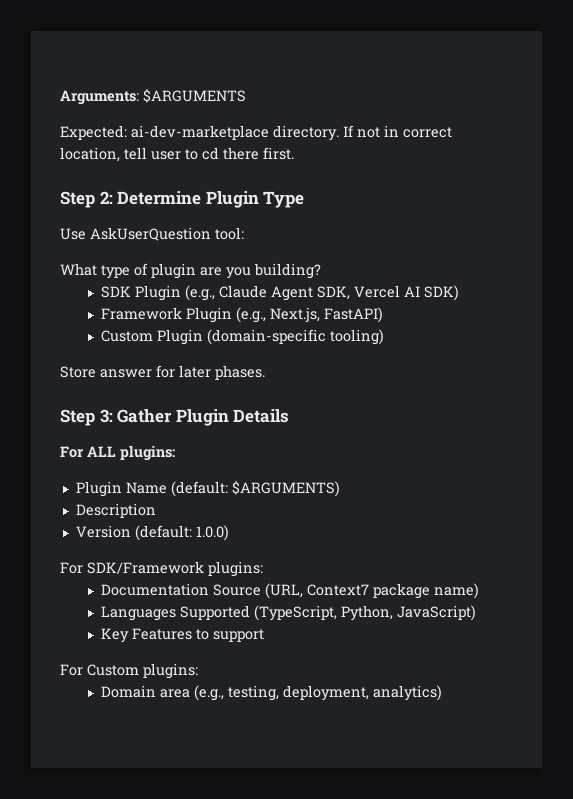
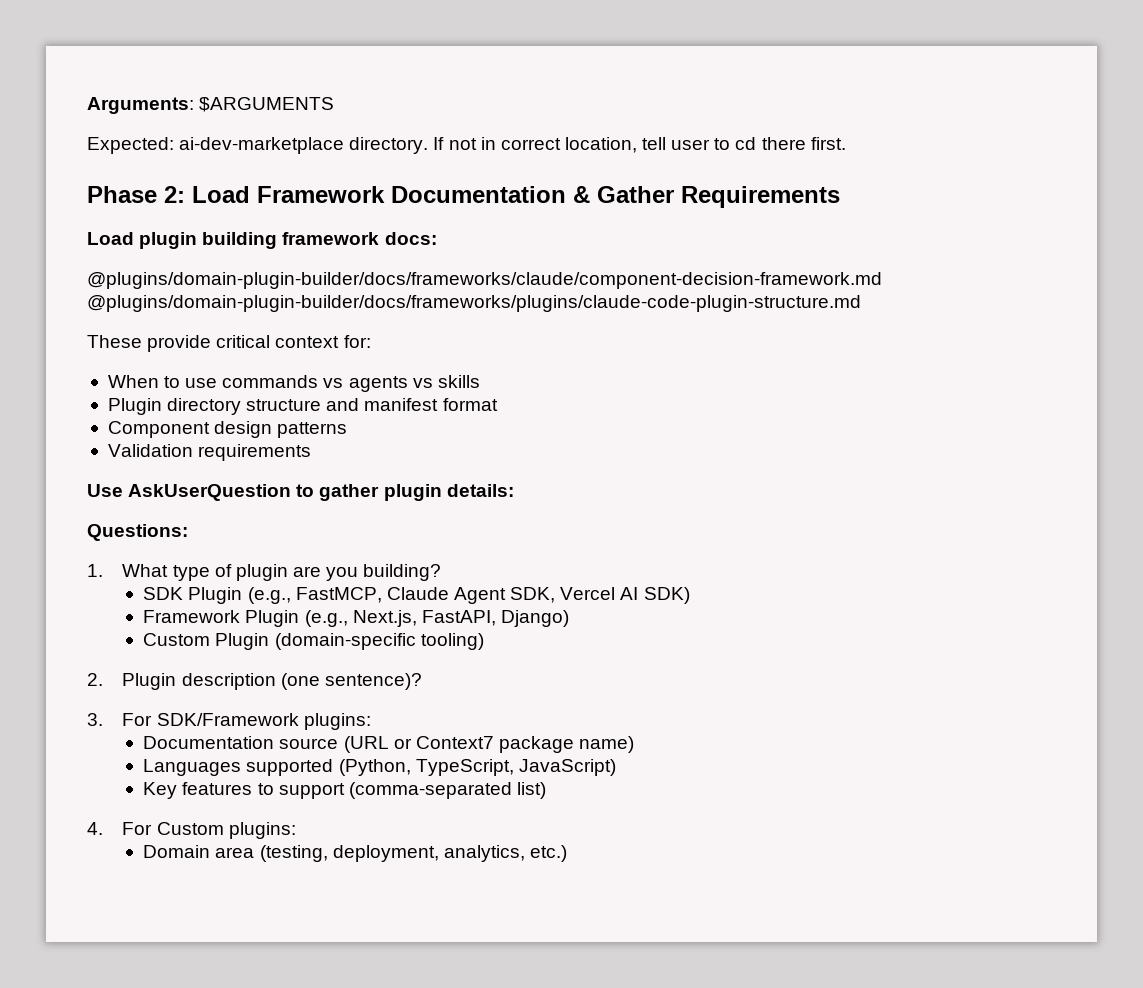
- Step 2: Determine Plugin Type
- Use AskUserQuestion tool:
- What type of plugin are you building?
+ Phase 2: Load Framework Documentation & Gather Requirements
+ Load plugin building framework docs:
+ @plugins/domain-plugin-builder/docs/frameworks/claude/component-decision-framework.md @plugins/domain-plugin-builder/docs/frameworks/plugins/claude-code-plugin-structure.md
+ These provide critical context for:
+ When to use commands vs agents vs skills
+ Plugin directory structure and manifest format
+ Component design patterns
+ Validation requirements
+ Use AskUserQuestion to gather plugin details:
+ Questions:
+ 1. What type of plugin are you building?
- SDK Plugin (e.g., Claude Agent SDK, Vercel AI SDK)
+ SDK Plugin (e.g., FastMCP, Claude Agent SDK, Vercel AI SDK)
- Framework Plugin (e.g., Next.js, FastAPI)
+ Framework Plugin (e.g., Next.js, FastAPI, Django)
- Store answer for later phases.
- Step 3: Gather Plugin Details
- For ALL plugins:
- Plugin Name (default: $ARGUMENTS)
- Description
- Version (default: 1.0.0)
- For SDK/Framework plugins:
+ 2. Plugin description (one sentence)?
+ 3. For SDK/Framework plugins:
- Documentation Source (URL, Context7 package name)
+ Documentation source (URL or Context7 package name)
- Languages Supported (TypeScript, Python, JavaScript)
+ Languages supported (Python, TypeScript, JavaScript)
- Key Features to support
- For Custom plugins:
+ Key features to support (comma-separated list)
+ 4. For Custom plugins:
- Domain area (e.g., testing, deployment, analytics)
+ Domain area (testing, deployment, analytics, etc.)

